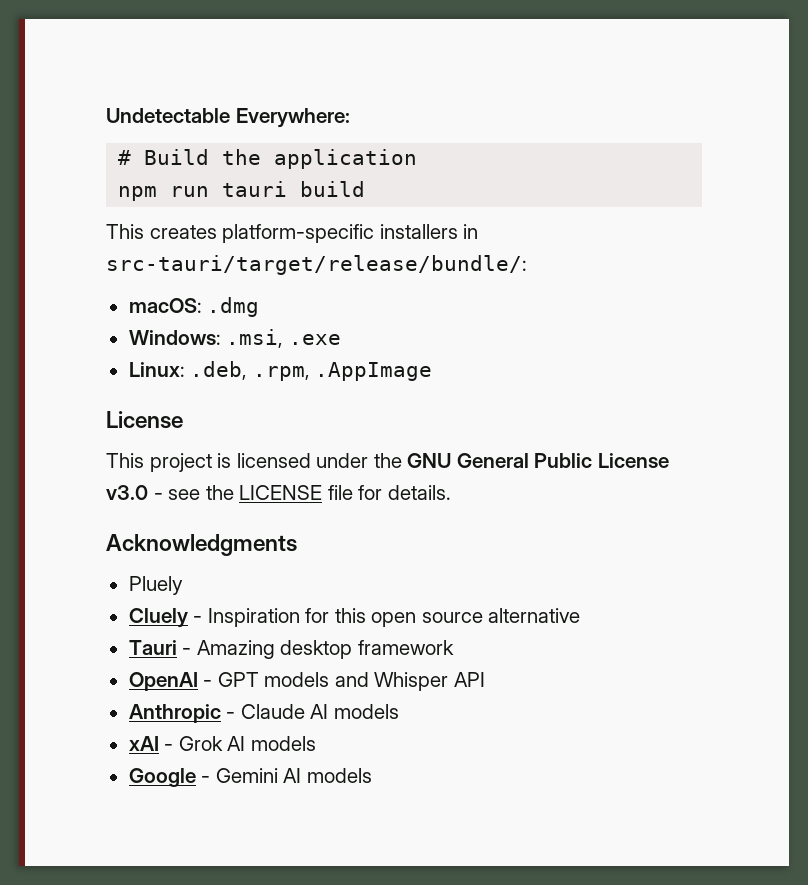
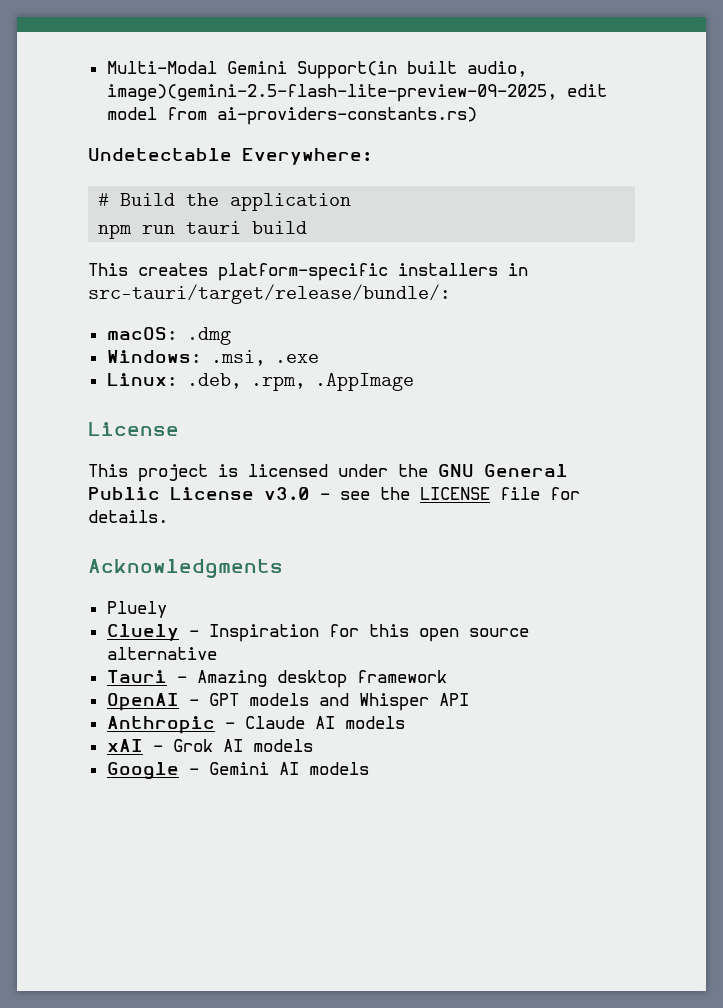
+ Multi-Modal Gemini Support(in built audio, image)(gemini-2.5-flash-lite-preview-09-2025, edit model from ai-providers-constants.rs)

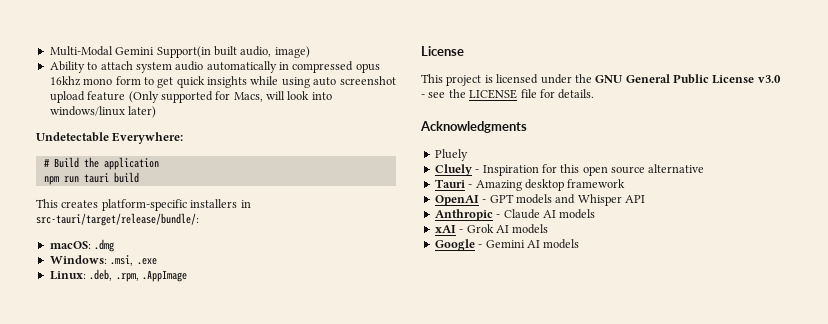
- Multi-Modal Gemini Support(in built audio, image)(gemini-2.5-flash-lite-preview-09-2025, edit model from ai-providers-constants.rs)
+ Multi-Modal Gemini Support(in built audio, image)
+ Ability to attach system audio automatically in compressed opus 16khz mono form to get quick insights while using auto screenshot upload feature (Only supported for Macs, will look into windows/linux later)

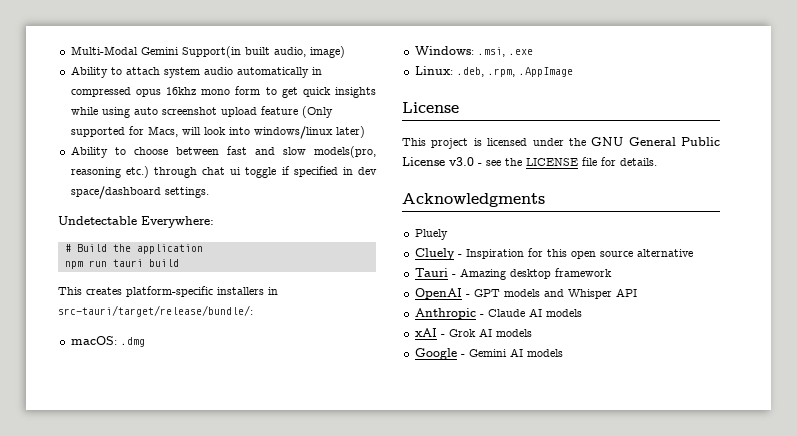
+ Ability to choose between fast and slow models(pro, reasoning etc.) through chat ui toggle if specified in dev space/dashboard settings.

